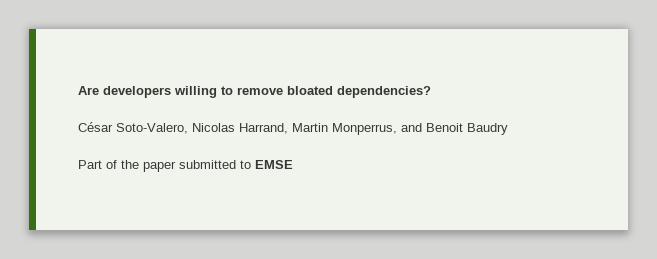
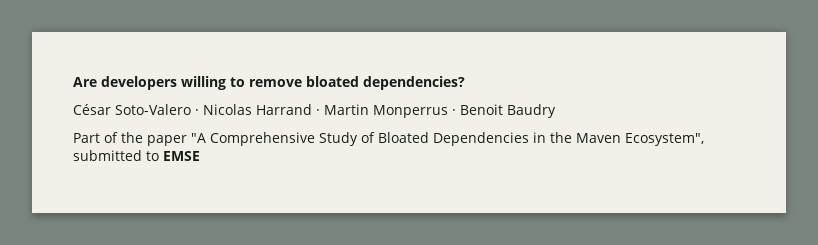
- César Soto-Valero, Nicolas Harrand, Martin Monperrus, and Benoit Baudry
+ César Soto-Valero · Nicolas Harrand · Martin Monperrus · Benoit Baudry
- Part of the paper submitted to EMSE
+ Part of the paper "A Comprehensive Study of Bloated Dependencies in the Maven Ecosystem", submitted to EMSE

